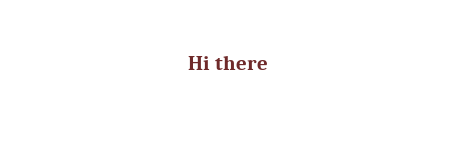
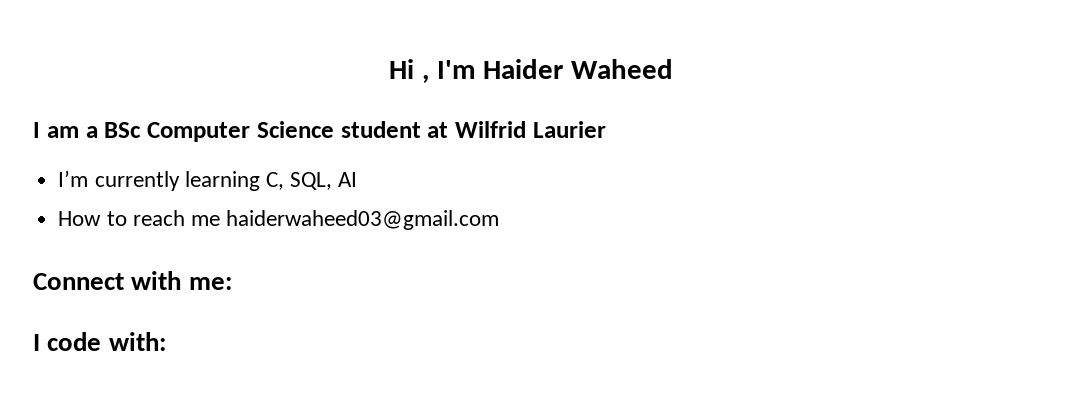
- Hi there
+ Hi , I'm Haider Waheed
+ I am a BSc Computer Science student at Wilfrid Laurier
+ I’m currently learning C, SQL, AI
+ How to reach me haiderwaheed03@gmail.com
+ Connect with me:
+ I code with:

